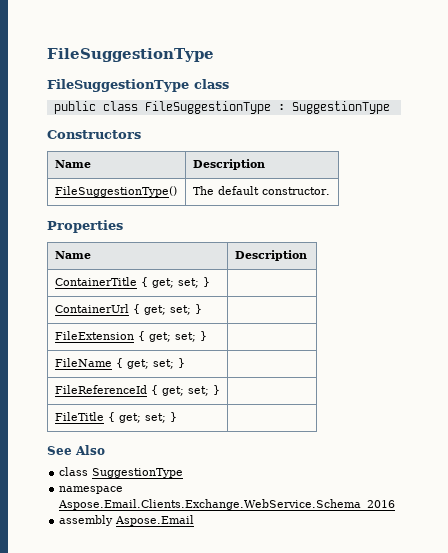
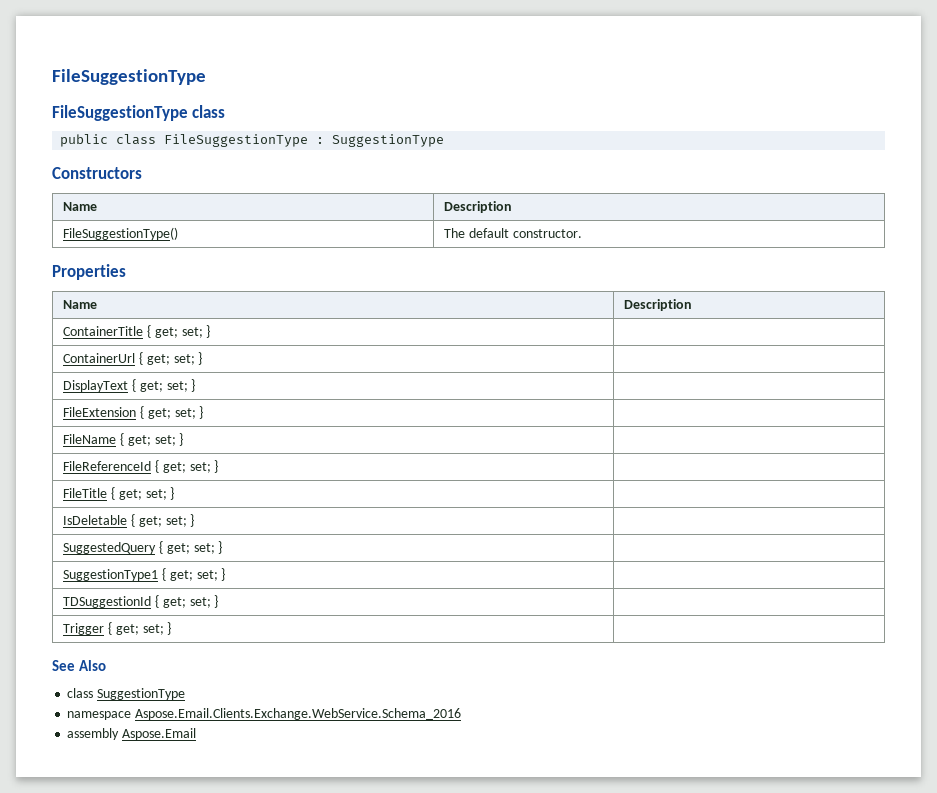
+ DisplayText { get; set; } |
+ IsDeletable { get; set; } |
+ SuggestedQuery { get; set; } |
+ SuggestionType1 { get; set; } |
+ TDSuggestionId { get; set; } |
+ Trigger { get; set; } |

